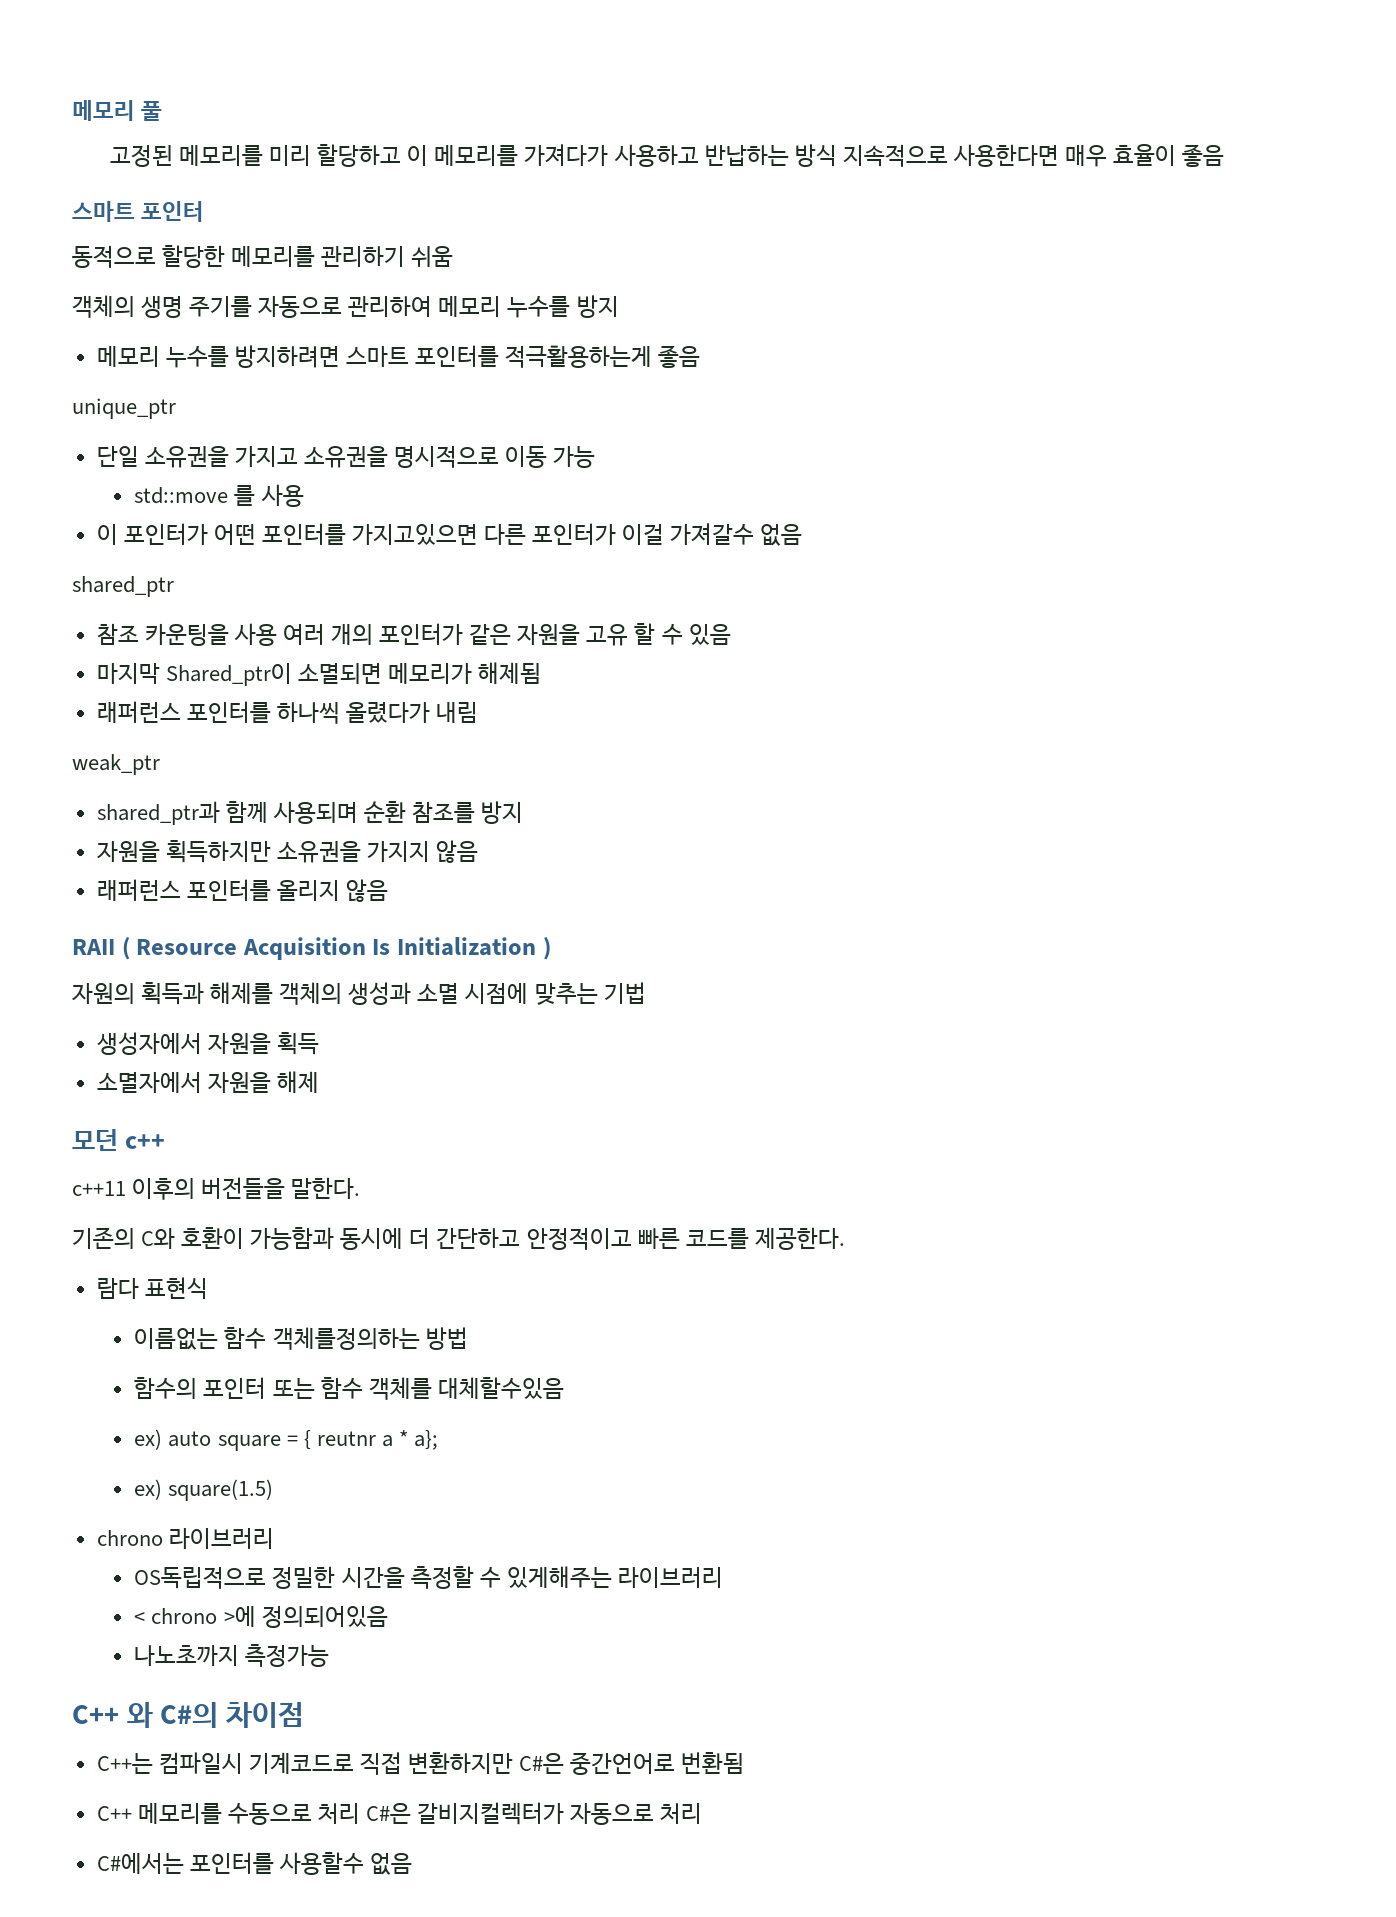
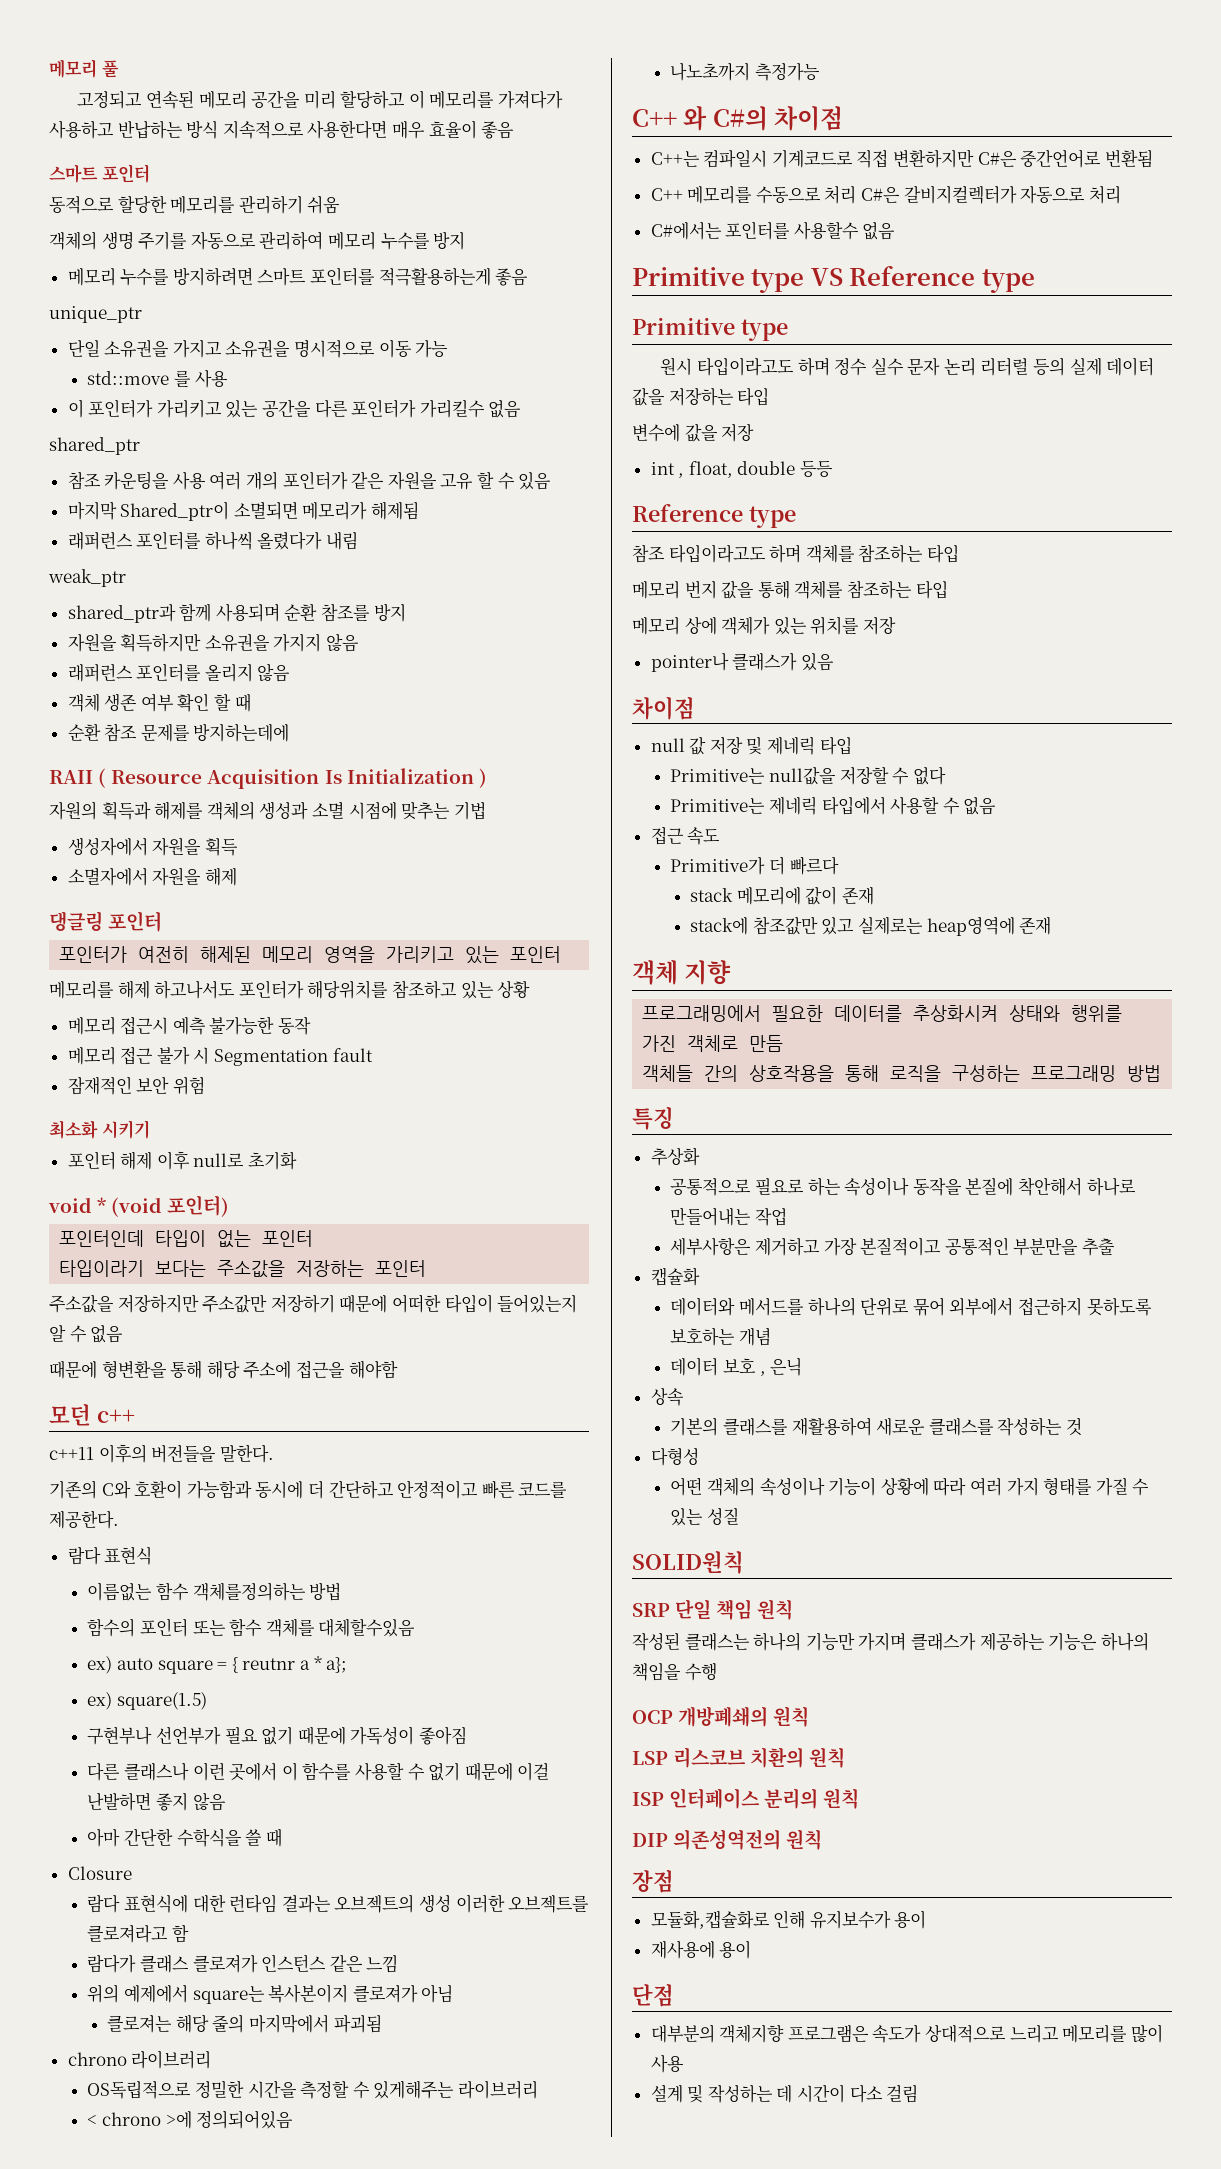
- 고정된 메모리를 미리 할당하고 이 메모리를 가져다가 사용하고 반납하는 방식 지속적으로 사용한다면 매우 효율이 좋음
+ 고정되고 연속된 메모리 공간을 미리 할당하고 이 메모리를 가져다가 사용하고 반납하는 방식 지속적으로 사용한다면 매우 효율이 좋음
- 이 포인터가 어떤 포인터를 가지고있으면 다른 포인터가 이걸 가져갈수 없음
+ 이 포인터가 가리키고 있는 공간을 다른 포인터가 가리킬수 없음
+ 객체 생존 여부 확인 할 때
+ 순환 참조 문제를 방지하는데에
+ 댕글링 포인터
+ 포인터가 여전히 해제된 메모리 영역을 가리키고 있는 포인터
+ 메모리를 해제 하고나서도 포인터가 해당위치를 참조하고 있는 상황
+ 메모리 접근시 예측 불가능한 동작
+ 메모리 접근 불가 시 Segmentation fault
+ 잠재적인 보안 위험
+ 최소화 시키기
+ 포인터 해제 이후 null로 초기화
+ void * (void 포인터)
+ 포인터인데 타입이 없는 포인터
+ 타입이라기 보다는 주소값을 저장하는 포인터
+ 주소값을 저장하지만 주소값만 저장하기 때문에 어떠한 타입이 들어있는지 알 수 없음
+ 때문에 형변환을 통해 해당 주소에 접근을 해야함
+ 구현부나 선언부가 필요 없기 때문에 가독성이 좋아짐
+ 다른 클래스나 이런 곳에서 이 함수를 사용할 수 없기 때문에 이걸 난발하면 좋지 않음
+ 아마 간단한 수학식을 쓸 때
+ Closure
+ 람다 표현식에 대한 런타임 결과는 오브젝트의 생성 이러한 오브젝트를 클로져라고 함
+ 람다가 클래스 클로져가 인스턴스 같은 느낌
+ 위의 예제에서 square는 복사본이지 클로져가 아님
+ 클로져는 해당 줄의 마지막에서 파괴됨
+ Primitive type VS Reference type
+ Primitive type
+ 원시 타입이라고도 하며 정수 실수 문자 논리 리터럴 등의 실제 데이터 값을 저장하는 타입
+ 변수에 값을 저장
+ int , float, double 등등
+ Reference type
+ 참조 타입이라고도 하며 객체를 참조하는 타입
+ 메모리 번지 값을 통해 객체를 참조하는 타입
+ 메모리 상에 객체가 있는 위치를 저장
+ pointer나 클래스가 있음
+ 차이점
+ null 값 저장 및 제네릭 타입
+ Primitive는 null값을 저장할 수 없다
+ Primitive는 제네릭 타입에서 사용할 수 없음
+ 접근 속도
+ Primitive가 더 빠르다
+ stack 메모리에 값이 존재
+ stack에 참조값만 있고 실제로는 heap영역에 존재
+ 객체 지향
+ 프로그래밍에서 필요한 데이터를 추상화시켜 상태와 행위를 가진 객체로 만듬
+ 객체들 간의 상호작용을 통해 로직을 구성하는 프로그래밍 방법
+ 특징
+ 추상화
+ 공통적으로 필요로 하는 속성이나 동작을 본질에 착안해서 하나로 만들어내는 작업
+ 세부사항은 제거하고 가장 본질적이고 공통적인 부분만을 추출
+ 캡슐화
+ 데이터와 메서드를 하나의 단위로 묶어 외부에서 접근하지 못하도록 보호하는 개념
+ 데이터 보호 , 은닉
+ 상속
+ 기본의 클래스를 재활용하여 새로운 클래스를 작성하는 것
+ 다형성
+ 어떤 객체의 속성이나 기능이 상황에 따라 여러 가지 형태를 가질 수 있는 성질
+ SOLID원칙
+ SRP 단일 책임 원칙
+ 작성된 클래스는 하나의 기능만 가지며 클래스가 제공하는 기능은 하나의 책임을 수행
+ OCP 개방폐쇄의 원칙
+ LSP 리스코브 치환의 원칙
+ ISP 인터페이스 분리의 원칙
+ DIP 의존성역전의 원칙
+ 장점
+ 모듈화,캡슐화로 인해 유지보수가 용이
+ 재사용에 용이
+ 단점
+ 대부분의 객체지향 프로그램은 속도가 상대적으로 느리고 메모리를 많이 사용
+ 설계 및 작성하는 데 시간이 다소 걸림

